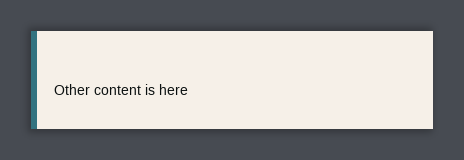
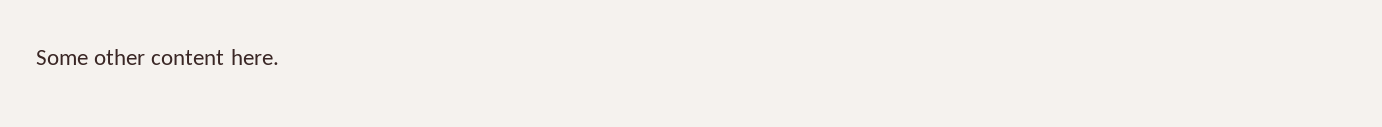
- Other content is here
+ Some other content here.

